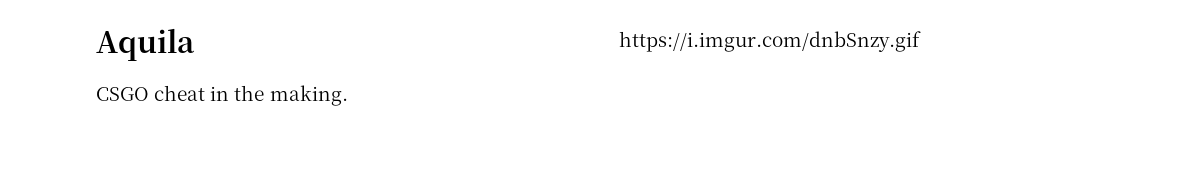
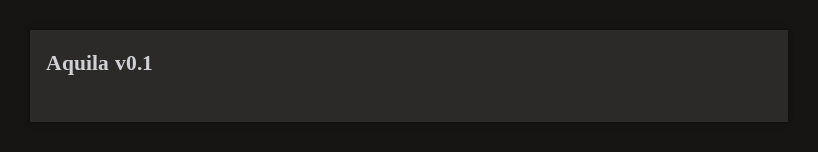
- Aquila
- CSGO cheat in the making. https://i.imgur.com/dnbSnzy.gif
+ Aquila v0.1

